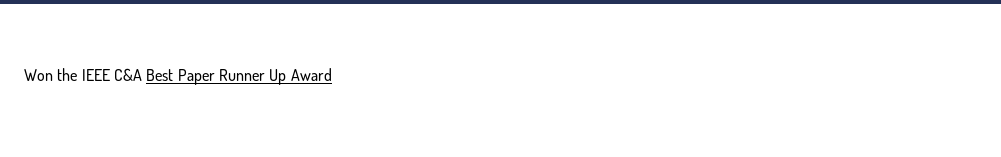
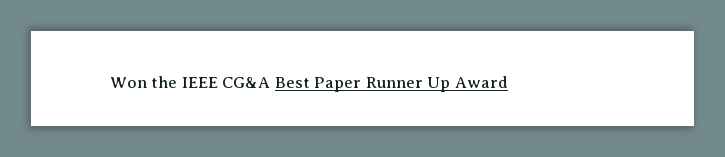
- Won the IEEE C&A Best Paper Runner Up Award
+ Won the IEEE CG&A Best Paper Runner Up Award

